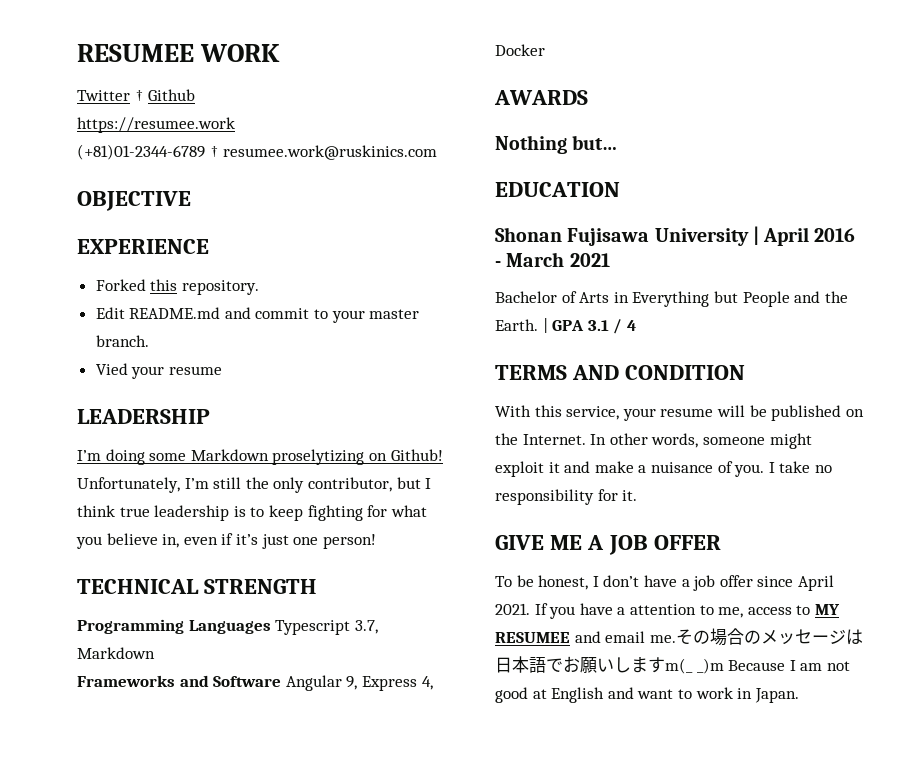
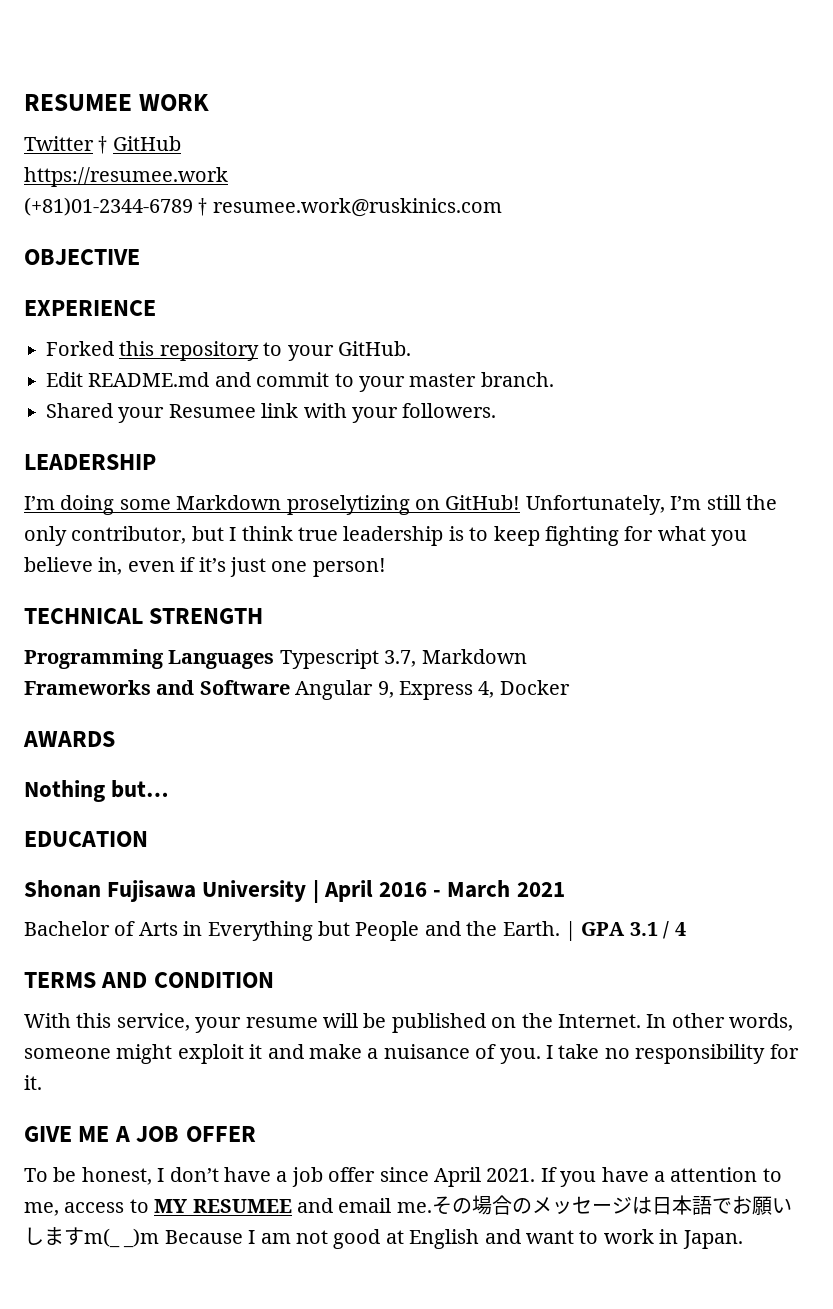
- Twitter † Github
+ Twitter † GitHub
- Forked this repository.
+ Forked this repository to your GitHub.
- Vied your resume
+ Shared your Resumee link with your followers.
- I’m doing some Markdown proselytizing on Github!
+ I’m doing some Markdown proselytizing on GitHub!

